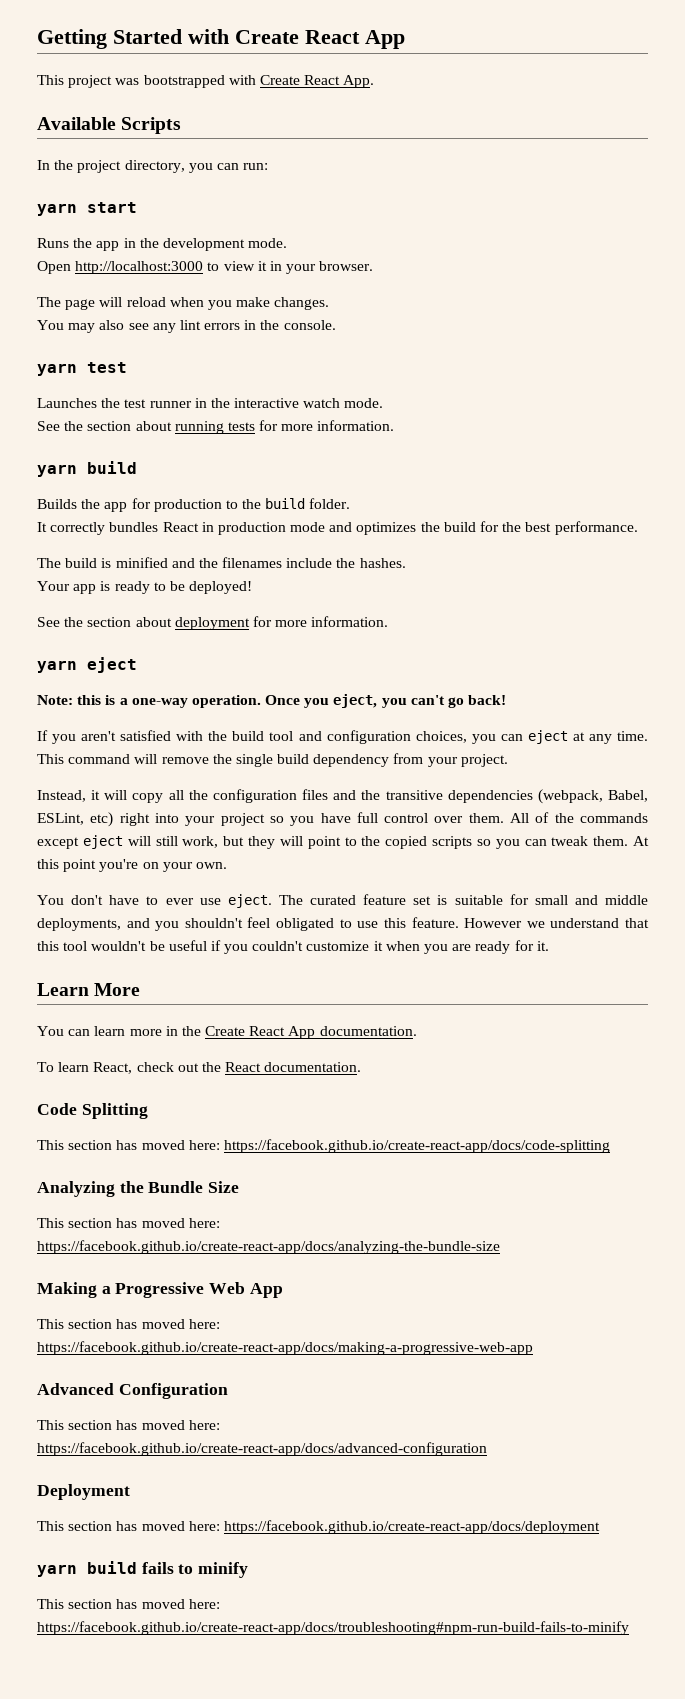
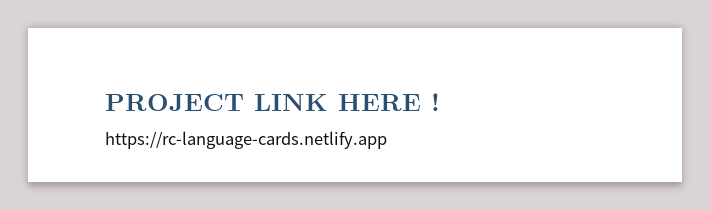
- Getting Started with Create React App
- This project was bootstrapped with Create React App.
- Available Scripts
- In the project directory, you can run:
- yarn start
- Runs the app in the development mode.
- Open http://localhost:3000 to view it in your browser.
- The page will reload when you make changes.
- You may also see any lint errors in the console.
- yarn test
- Launches the test runner in the interactive watch mode.
- See the section about running tests for more information.
- yarn build
- Builds the app for production to the build folder.
- It correctly bundles React in production mode and optimizes the build for the best performance.
- The build is minified and the filenames include the hashes.
- Your app is ready to be deployed!
- See the section about deployment for more information.
- yarn eject
- Note: this is a one-way operation. Once you eject, you can't go back!
- If you aren't satisfied with the build tool and configuration choices, you can eject at any time. This command will remove the single build dependency from your project.
- Instead, it will copy all the configuration files and the transitive dependencies (webpack, Babel, ESLint, etc) right into your project so you have full control over them. All of the commands except eject will still work, but they will point to the copied scripts so you can tweak them. At this point you're on your own.
- You don't have to ever use eject. The curated feature set is suitable for small and middle deployments, and you shouldn't feel obligated to use this feature. However we understand that this tool wouldn't be useful if you couldn't customize it when you are ready for it.
- Learn More
- You can learn more in the Create React App documentation.
- To learn React, check out the React documentation.
- Code Splitting
- This section has moved here: https://facebook.github.io/create-react-app/docs/code-splitting
- Analyzing the Bundle Size
- This section has moved here: https://facebook.github.io/create-react-app/docs/analyzing-the-bundle-size
- Making a Progressive Web App
- This section has moved here: https://facebook.github.io/create-react-app/docs/making-a-progressive-web-app
- Advanced Configuration
- This section has moved here: https://facebook.github.io/create-react-app/docs/advanced-configuration
- Deployment
- This section has moved here: https://facebook.github.io/create-react-app/docs/deployment
- yarn build fails to minify
- This section has moved here: https://facebook.github.io/create-react-app/docs/troubleshooting#npm-run-build-fails-to-minify
+ PROJECT LINK HERE !
+ https://rc-language-cards.netlify.app

